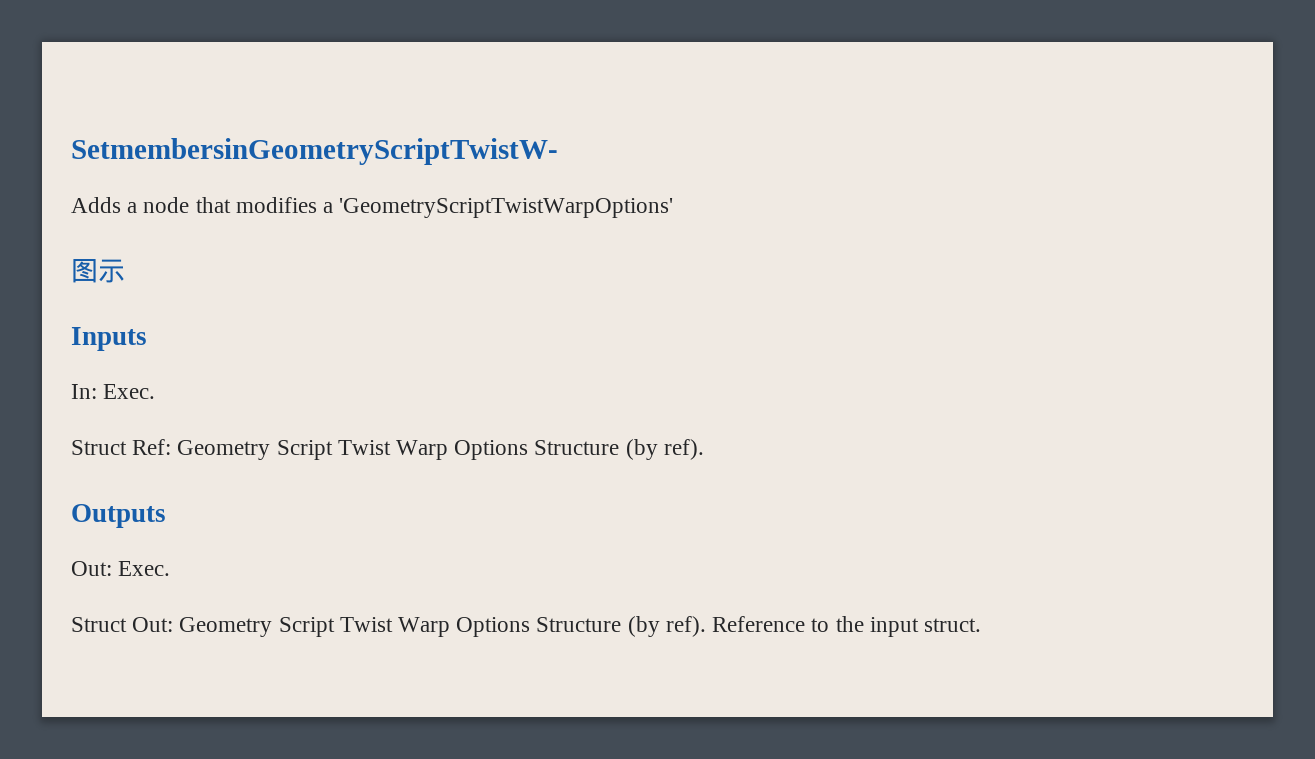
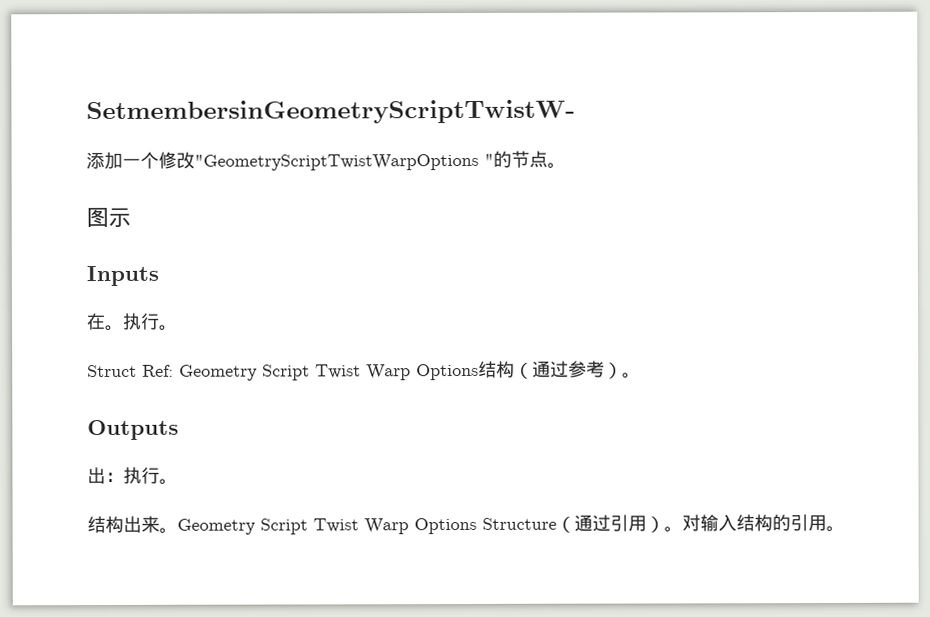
- Adds a node that modifies a 'GeometryScriptTwistWarpOptions'
+ 添加一个修改"GeometryScriptTwistWarpOptions "的节点。
- In: Exec.
+ 在。执行。
- Struct Ref: Geometry Script Twist Warp Options Structure (by ref).
+ Struct Ref: Geometry Script Twist Warp Options结构（通过参考）。
  Outputs
- Out: Exec.
- Struct Out: Geometry Script Twist Warp Options Structure (by ref). Reference to the input struct.
+ 出：执行。
+ 结构出来。Geometry Script Twist Warp Options Structure（通过引用）。对输入结构的引用。

